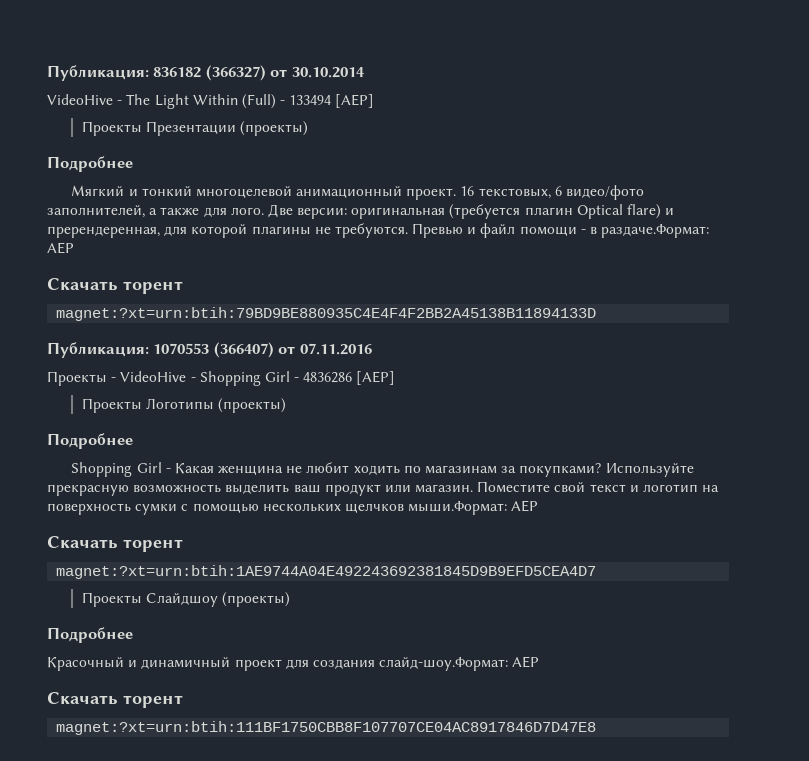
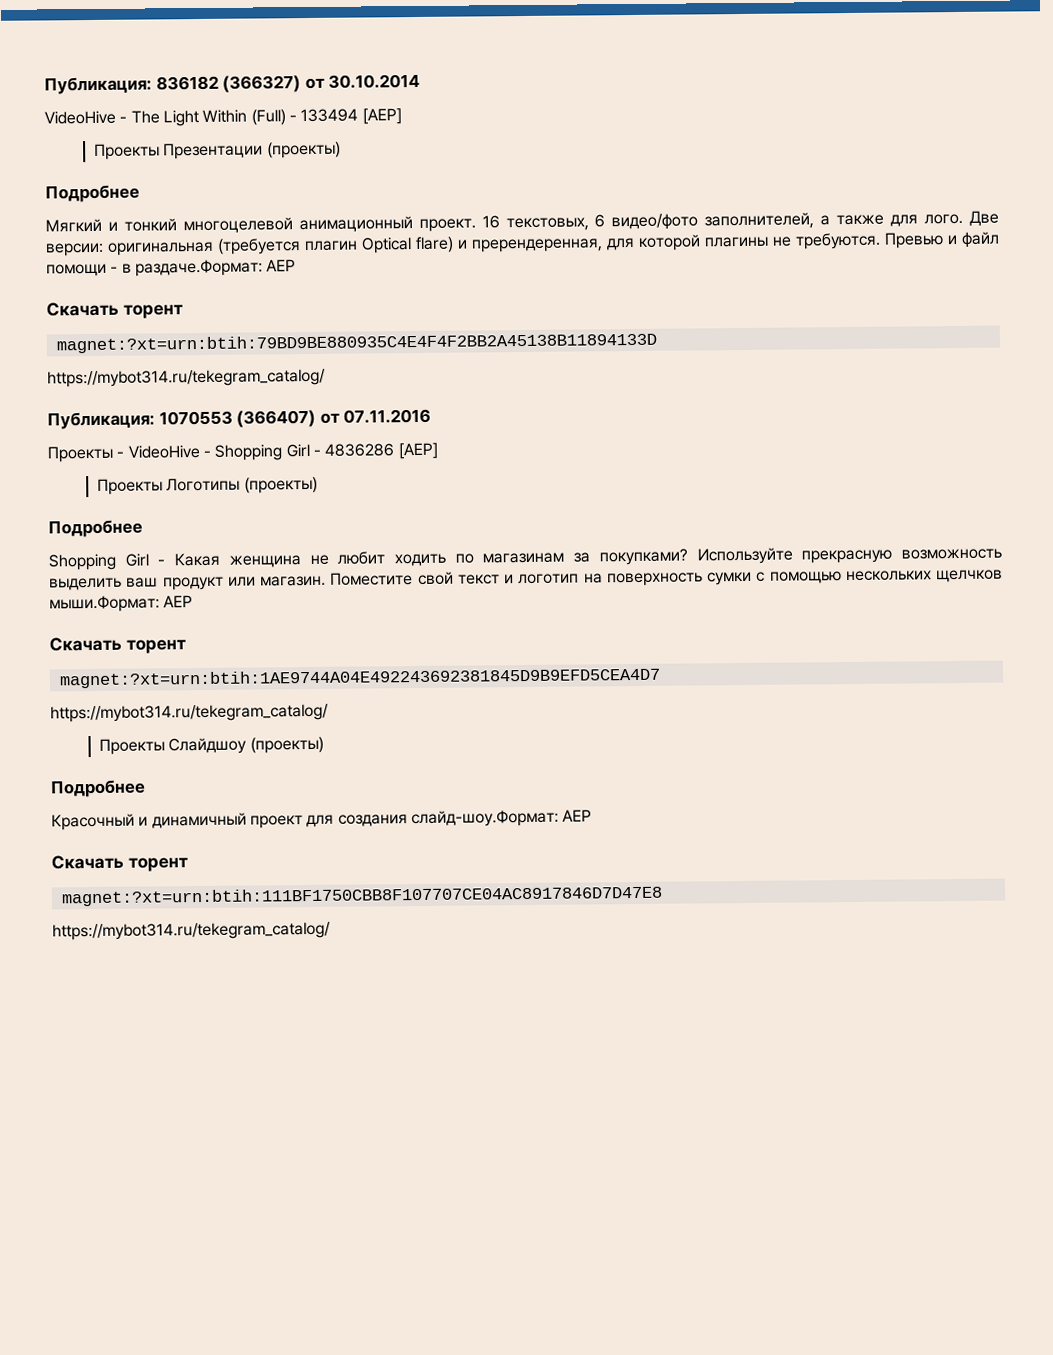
  magnet:?xt=urn:btih:79BD9BE880935C4E4F4F2BB2A45138B11894133D
+ https://mybot314.ru/tekegram_catalog/
  magnet:?xt=urn:btih:1AE9744A04E492243692381845D9B9EFD5CEA4D7
+ https://mybot314.ru/tekegram_catalog/
  magnet:?xt=urn:btih:111BF1750CBB8F107707CE04AC8917846D7D47E8
+ https://mybot314.ru/tekegram_catalog/

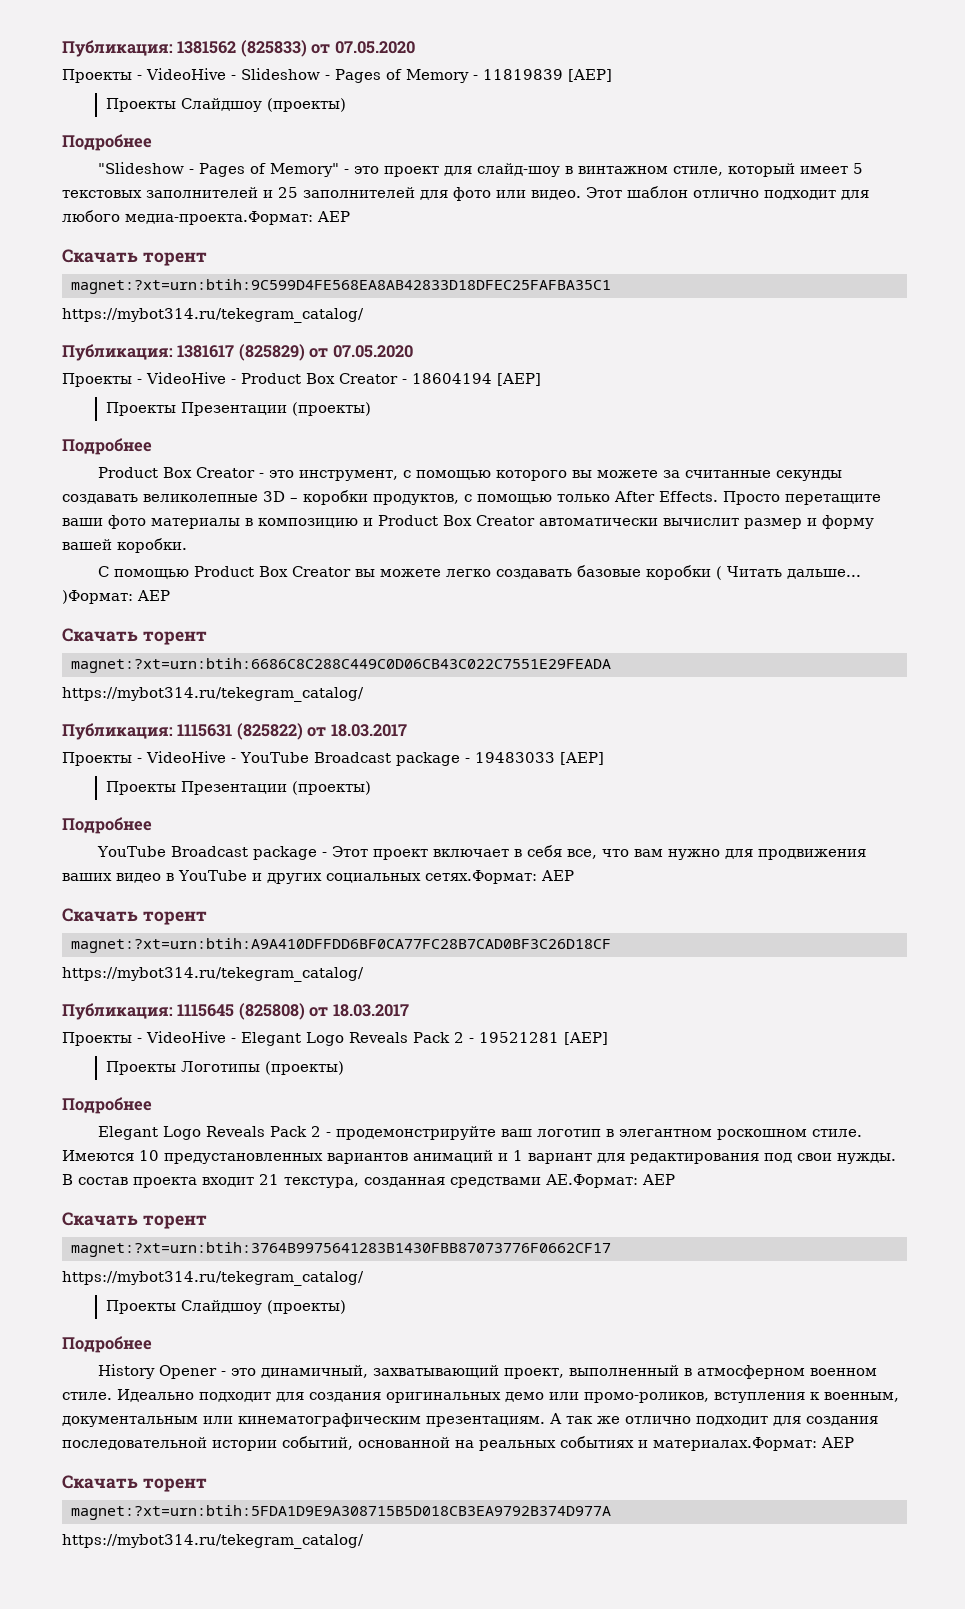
- Публикация: 836182 (366327) от 30.10.2014
- VideoHive - The Light Within (Full) - 133494 [AEP]
+ Публикация: 1381562 (825833) от 07.05.2020
+ Проекты - VideoHive - Slideshow - Pages of Memory - 11819839 [AEP]
+ Проекты Слайдшоу (проекты)
+ Подробнее
+ "Slideshow - Pages of Memory" - это проект для слайд-шоу в винтажном стиле, который имеет 5 текстовых заполнителей и 25 заполнителей для фото или видео. Этот шаблон отлично подходит для любого медиа-проекта.Формат: AEP
+ Скачать торент
+ magnet:?xt=urn:btih:9C599D4FE568EA8AB42833D18DFEC25FAFBA35C1
+ https://mybot314.ru/tekegram_catalog/
+ Публикация: 1381617 (825829) от 07.05.2020
+ Проекты - VideoHive - Product Box Creator - 18604194 [AEP]
  Проекты Презентации (проекты)
  Подробнее
- Мягкий и тонкий многоцелевой анимационный проект. 16 текстовых, 6 видео/фото заполнителей, а также для лого. Две версии: оригинальная (требуется плагин Optical flare) и пререндеренная, для которой плагины не требуются. Превью и файл помощи - в раздаче.Формат: AEP
+ Product Box Creator - это инструмент, с помощью которого вы можете за считанные секунды создавать великолепные 3D – коробки продуктов, с помощью только After Effects. Просто перетащите ваши фото материалы в композицию и Product Box Creator автоматически вычислит размер и форму вашей коробки.
+ С помощью Product Box Creator вы можете легко создавать базовые коробки ( Читать дальше... )Формат: AEP
  Скачать торент
- magnet:?xt=urn:btih:79BD9BE880935C4E4F4F2BB2A45138B11894133D
+ magnet:?xt=urn:btih:6686C8C288C449C0D06CB43C022C7551E29FEADA
  https://mybot314.ru/tekegram_catalog/
- Публикация: 1070553 (366407) от 07.11.2016
- Проекты - VideoHive - Shopping Girl - 4836286 [AEP]
+ Публикация: 1115631 (825822) от 18.03.2017
+ Проекты - VideoHive - YouTube Broadcast package - 19483033 [AEP]
+ Проекты Презентации (проекты)
+ Подробнее
+ YouTube Broadcast package - Этот проект включает в себя все, что вам нужно для продвижения ваших видео в YouTube и других социальных сетях.Формат: AEP
+ Скачать торент
+ magnet:?xt=urn:btih:A9A410DFFDD6BF0CA77FC28B7CAD0BF3C26D18CF
+ https://mybot314.ru/tekegram_catalog/
+ Публикация: 1115645 (825808) от 18.03.2017
+ Проекты - VideoHive - Elegant Logo Reveals Pack 2 - 19521281 [AEP]
- Shopping Girl - Какая женщина не любит ходить по магазинам за покупками? Используйте прекрасную возможность выделить ваш продукт или магазин. Поместите свой текст и логотип на поверхность сумки с помощью нескольких щелчков мыши.Формат: AEP
+ Elegant Logo Reveals Pack 2 - продемонстрируйте ваш логотип в элегантном роскошном стиле. Имеются 10 предустановленных вариантов анимаций и 1 вариант для редактирования под свои нужды. В состав проекта входит 21 текстура, созданная средствами АЕ.Формат: AEP
  Скачать торент
- magnet:?xt=urn:btih:1AE9744A04E492243692381845D9B9EFD5CEA4D7
+ magnet:?xt=urn:btih:3764B9975641283B1430FBB87073776F0662CF17
- Красочный и динамичный проект для создания слайд-шоу.Формат: AEP
+ History Opener - это динамичный, захватывающий проект, выполненный в атмосферном военном стиле. Идеально подходит для создания оригинальных демо или промо-роликов, вступления к военным, документальным или кинематографическим презентациям. А так же отлично подходит для создания последовательной истории событий, основанной на реальных событиях и материалах.Формат: AEP
  Скачать торент
- magnet:?xt=urn:btih:111BF1750CBB8F107707CE04AC8917846D7D47E8
+ magnet:?xt=urn:btih:5FDA1D9E9A308715B5D018CB3EA9792B374D977A

